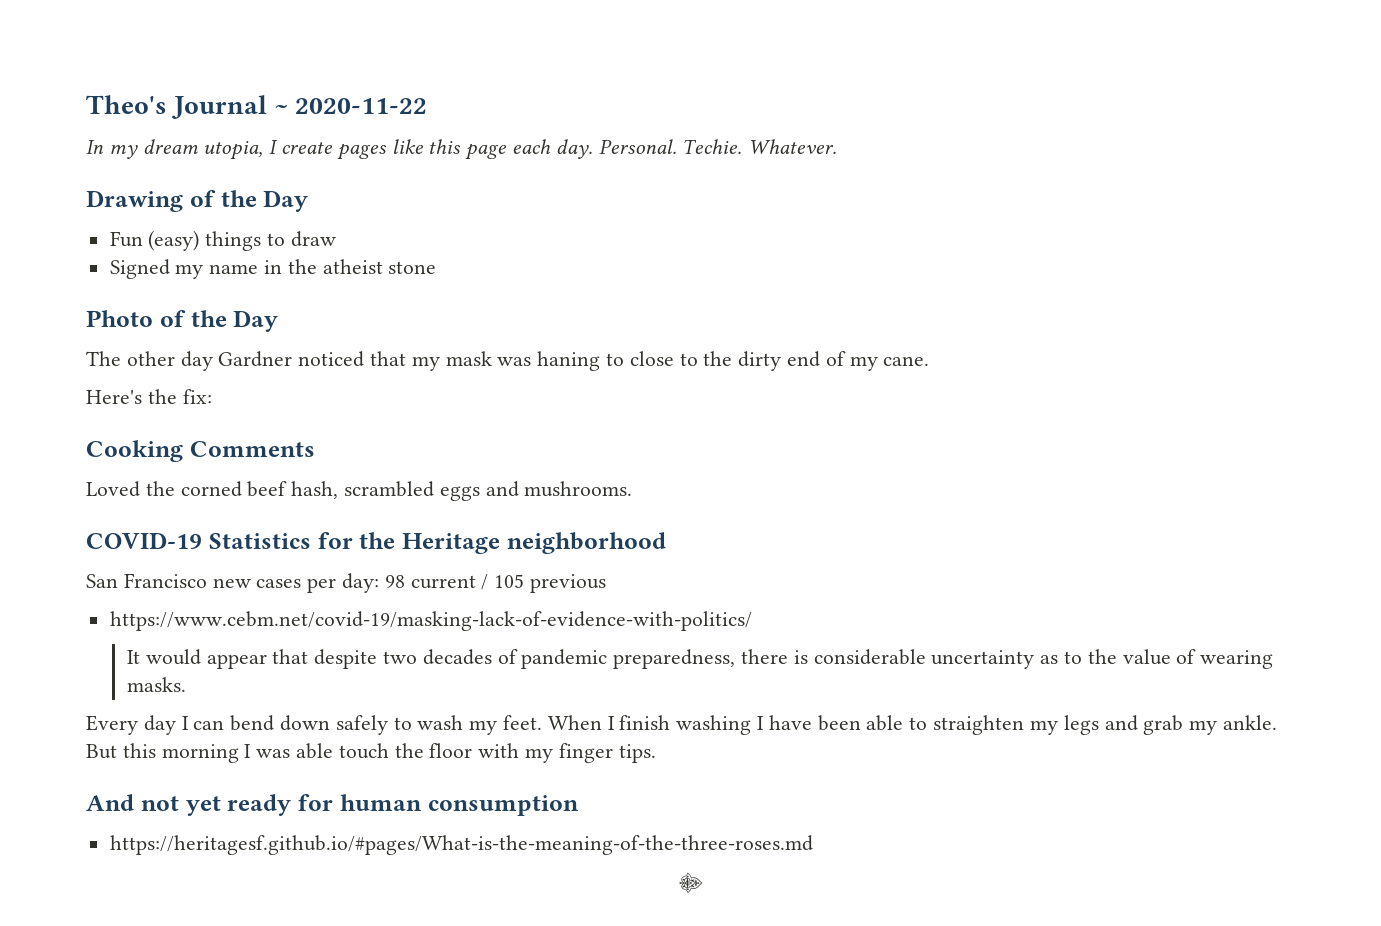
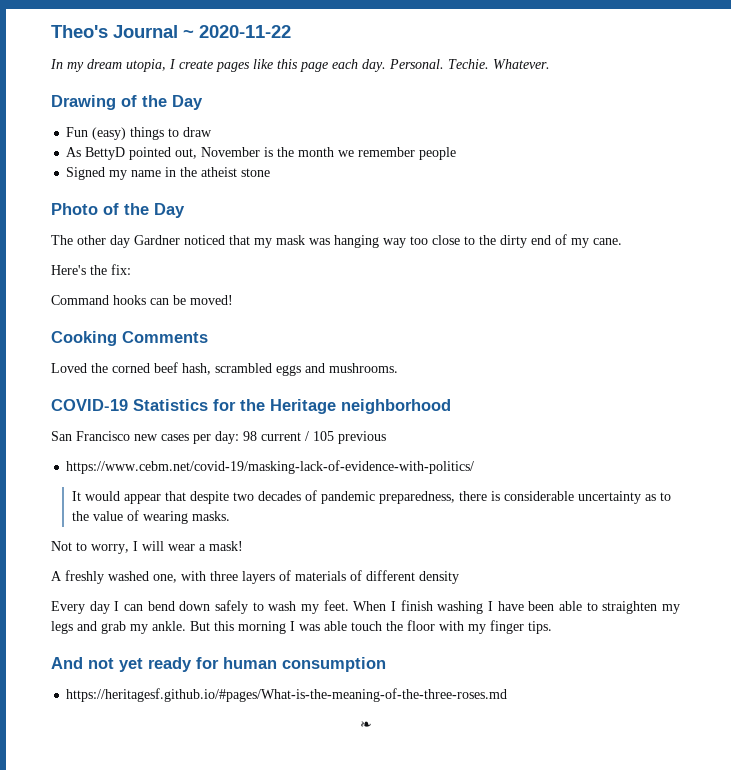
+ As BettyD pointed out, November is the month we remember people
- The other day Gardner noticed that my mask was haning to close to the dirty end of my cane.
+ The other day Gardner noticed that my mask was hanging way too close to the dirty end of my cane.
+ Command hooks can be moved!
+ Not to worry, I will wear a mask!
+ A freshly washed one, with three layers of materials of different density

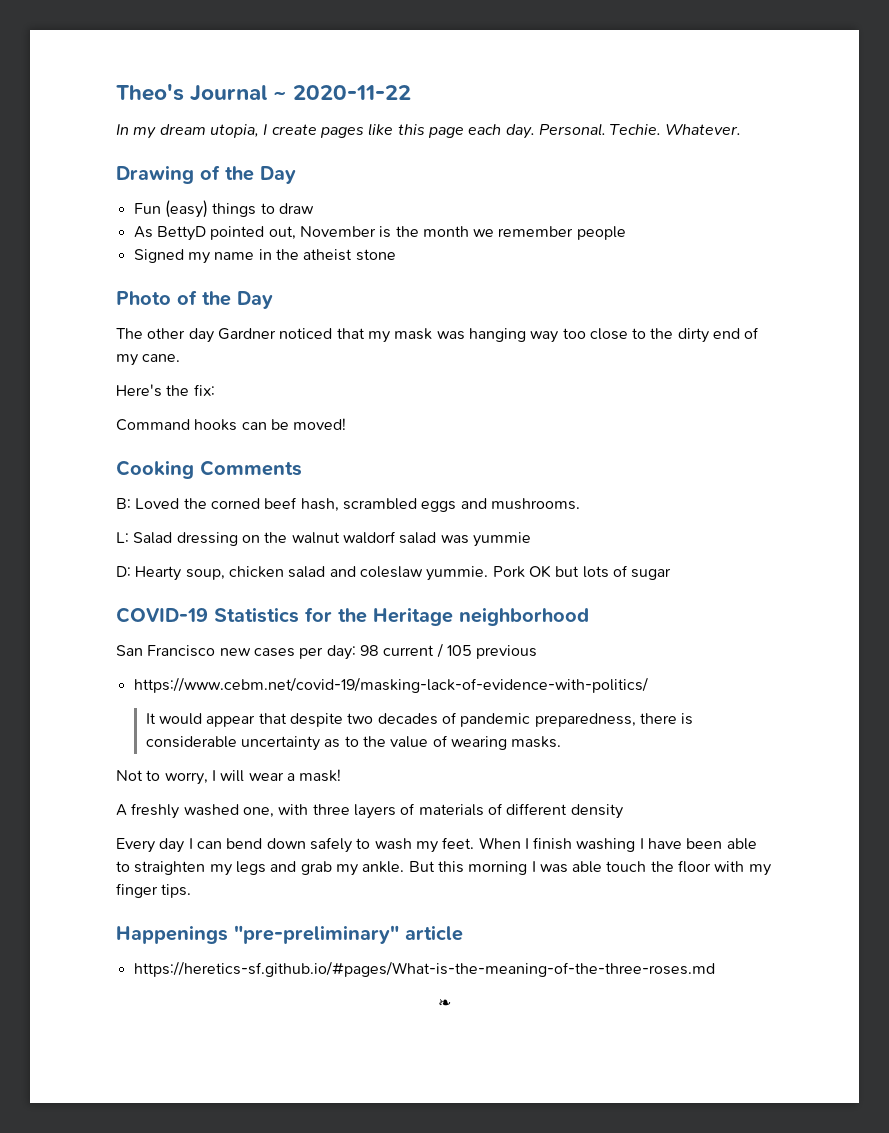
- Loved the corned beef hash, scrambled eggs and mushrooms.
+ B: Loved the corned beef hash, scrambled eggs and mushrooms.
+ L: Salad dressing on the walnut waldorf salad was yummie
+ D: Hearty soup, chicken salad and coleslaw yummie. Pork OK but lots of sugar
- And not yet ready for human consumption
- https://heritagesf.github.io/#pages/What-is-the-meaning-of-the-three-roses.md
+ Happenings "pre-preliminary" article
+ https://heretics-sf.github.io/#pages/What-is-the-meaning-of-the-three-roses.md

